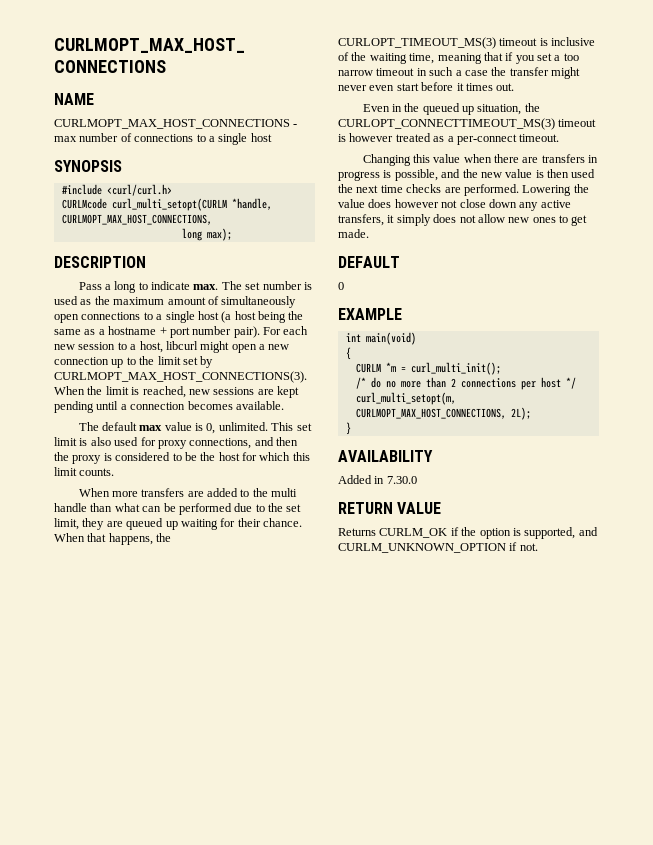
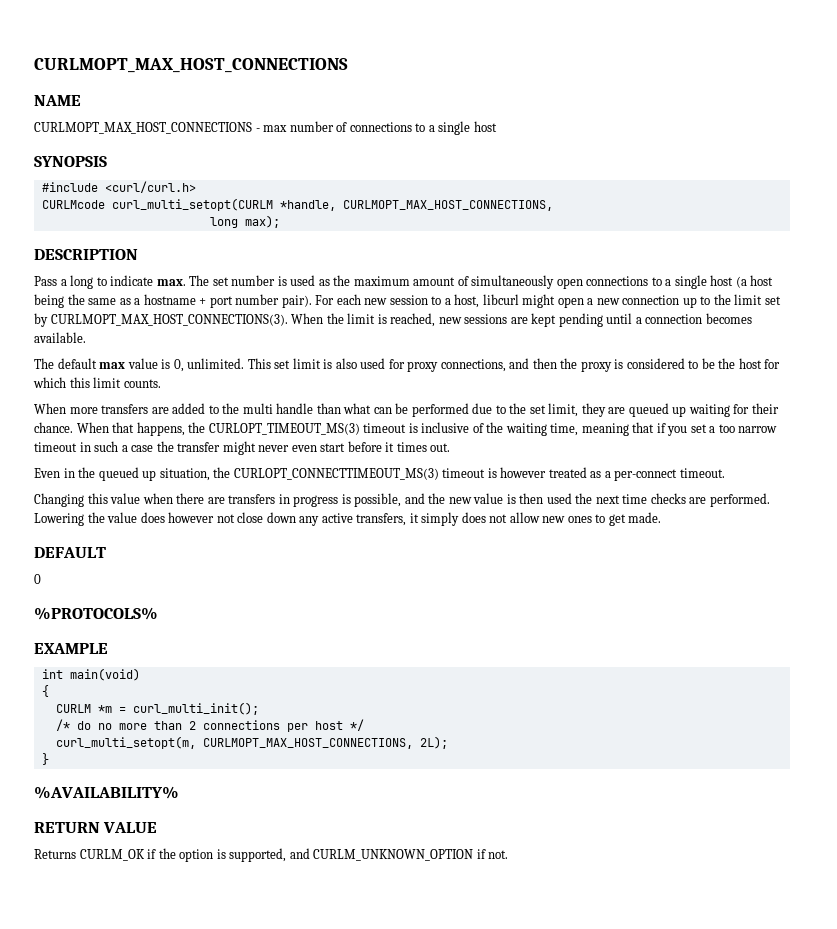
+ %PROTOCOLS%
- AVAILABILITY
- Added in 7.30.0
+ %AVAILABILITY%

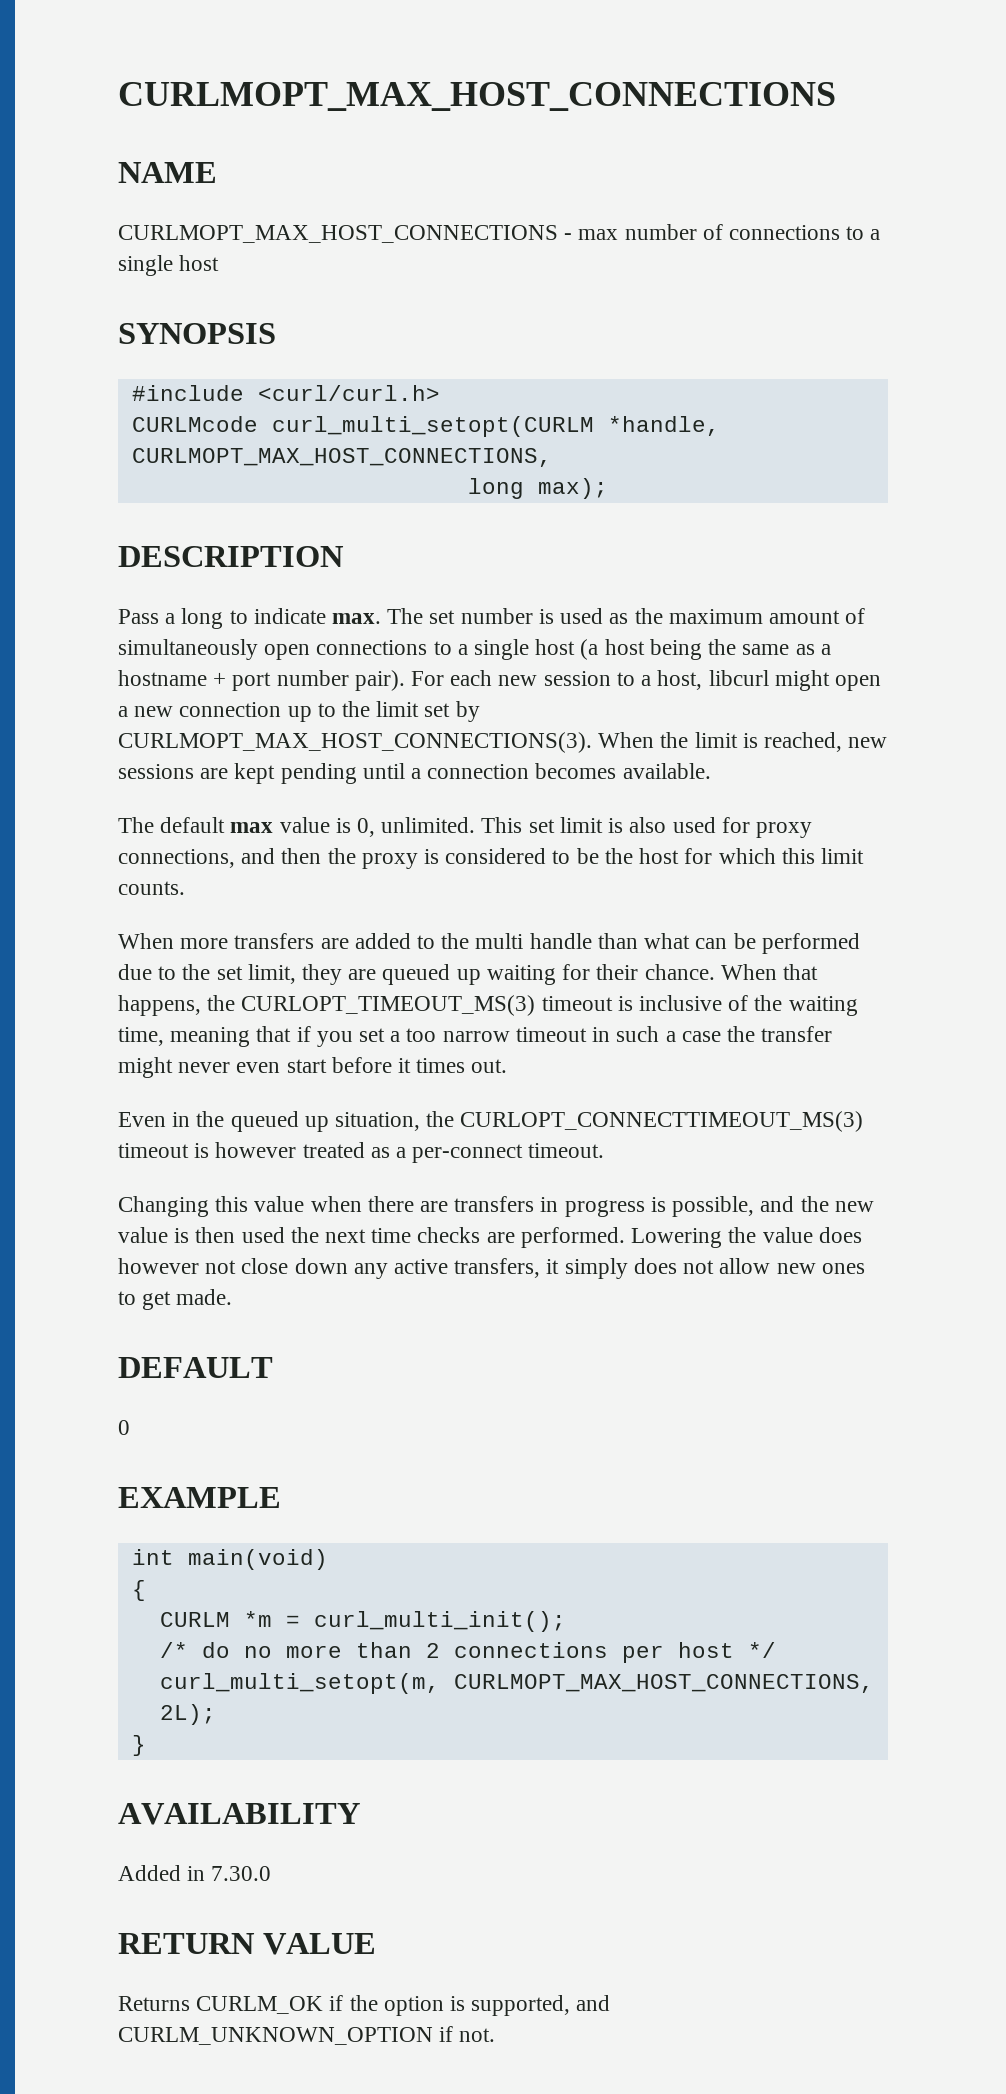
- %PROTOCOLS%
- %AVAILABILITY%
+ AVAILABILITY
+ Added in 7.30.0

